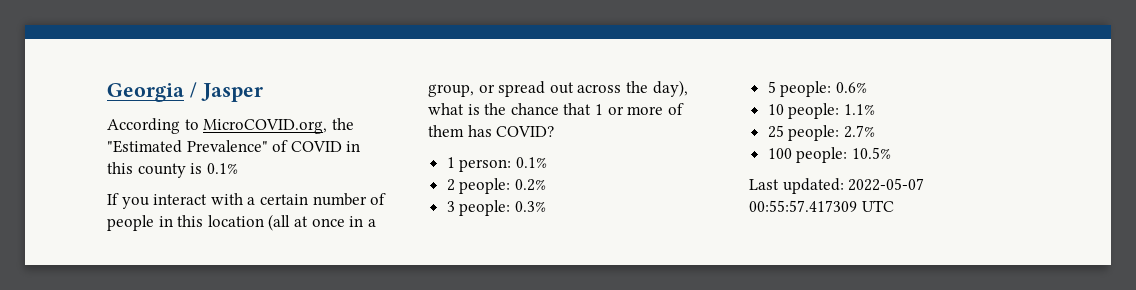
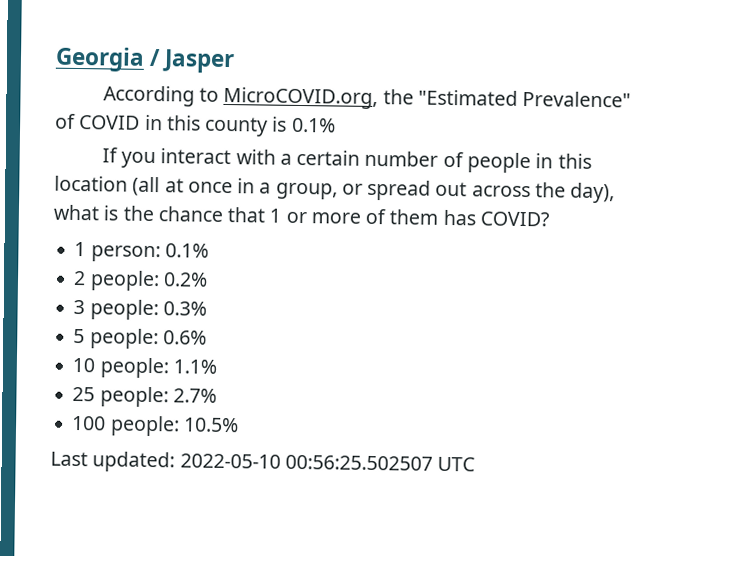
- Last updated: 2022-05-07 00:55:57.417309 UTC
+ Last updated: 2022-05-10 00:56:25.502507 UTC

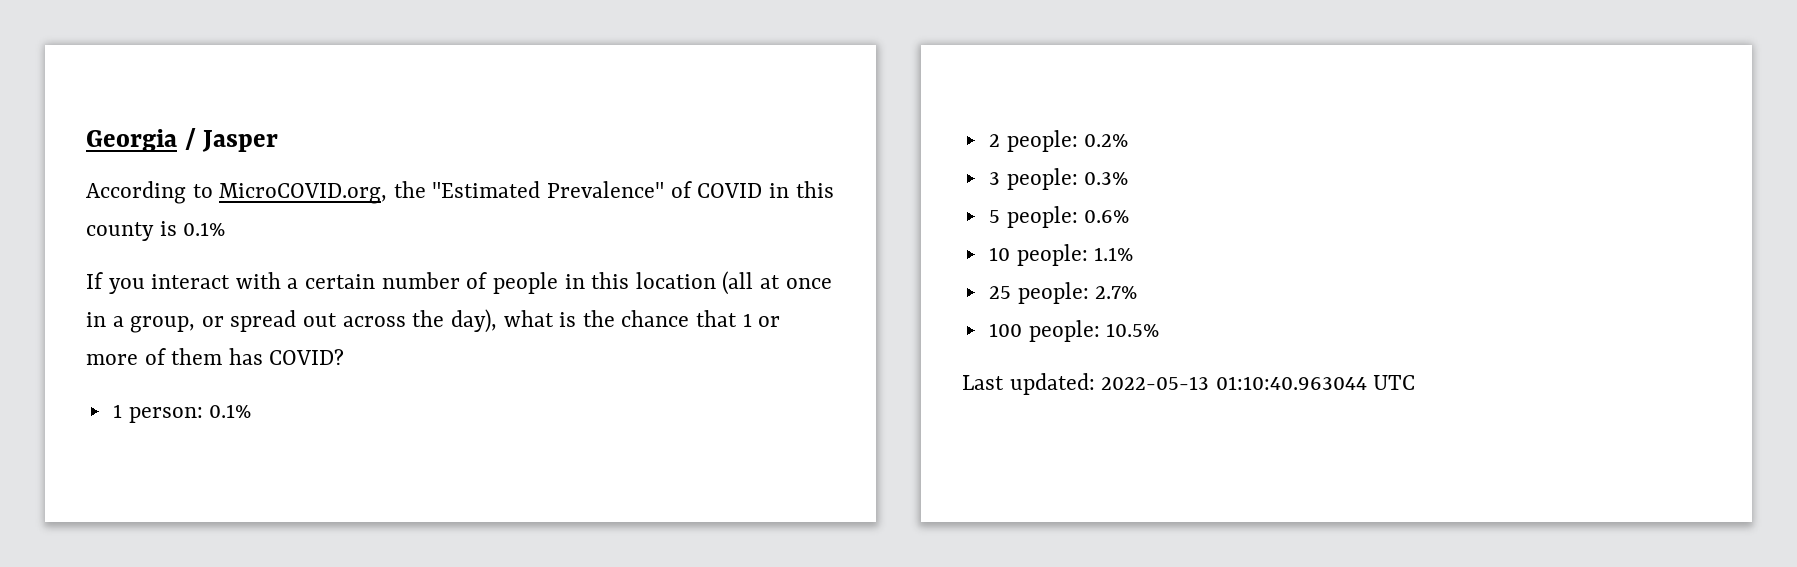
- Last updated: 2022-05-10 00:56:25.502507 UTC
+ Last updated: 2022-05-13 01:10:40.963044 UTC

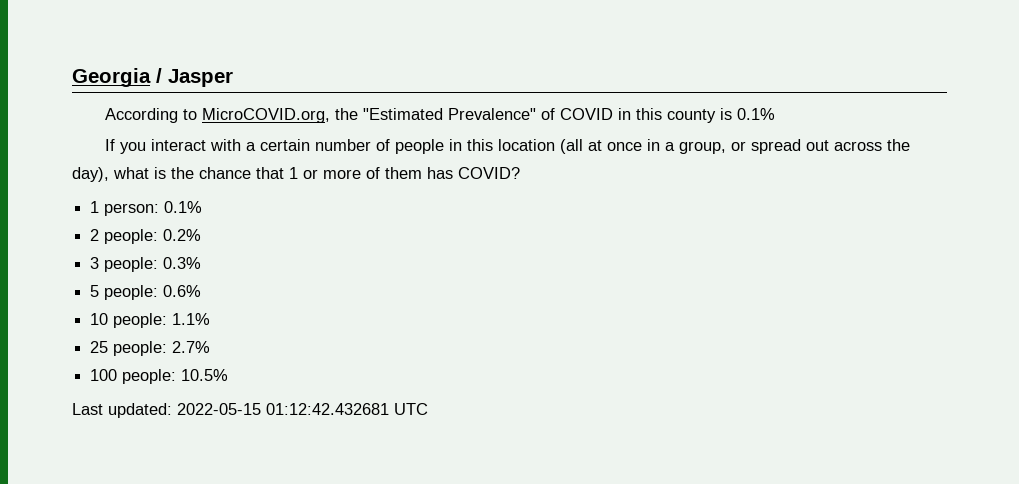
- Last updated: 2022-05-13 01:10:40.963044 UTC
+ Last updated: 2022-05-15 01:12:42.432681 UTC

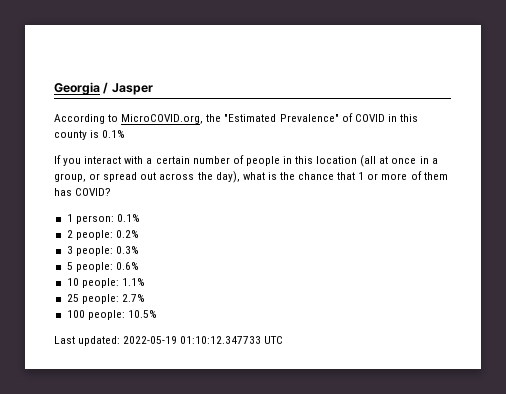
- Last updated: 2022-05-15 01:12:42.432681 UTC
+ Last updated: 2022-05-19 01:10:12.347733 UTC

